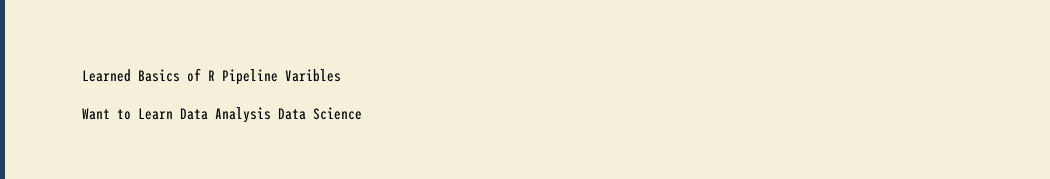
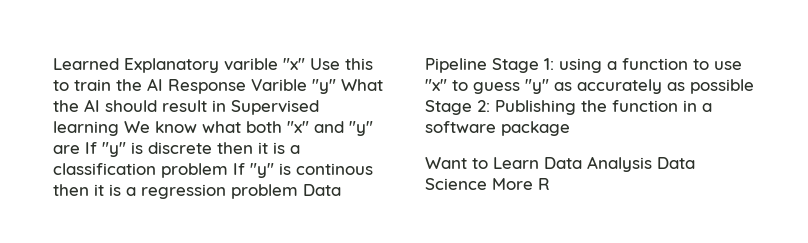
- Learned Basics of R Pipeline Varibles
+ Learned Explanatory varible "x" Use this to train the AI Response Varible "y" What the AI should result in Supervised learning We know what both "x" and "y" are If "y" is discrete then it is a classification problem If "y" is continous then it is a regression problem Data Pipeline Stage 1: using a function to use "x" to guess "y" as accurately as possible Stage 2: Publishing the function in a software package
- Want to Learn Data Analysis Data Science
+ Want to Learn Data Analysis Data Science More R

